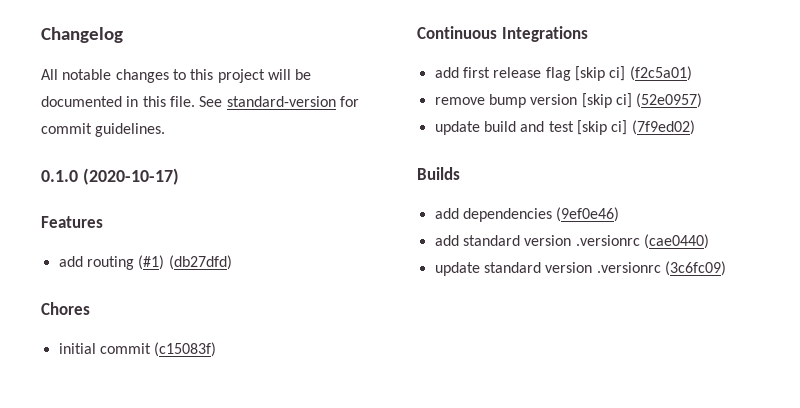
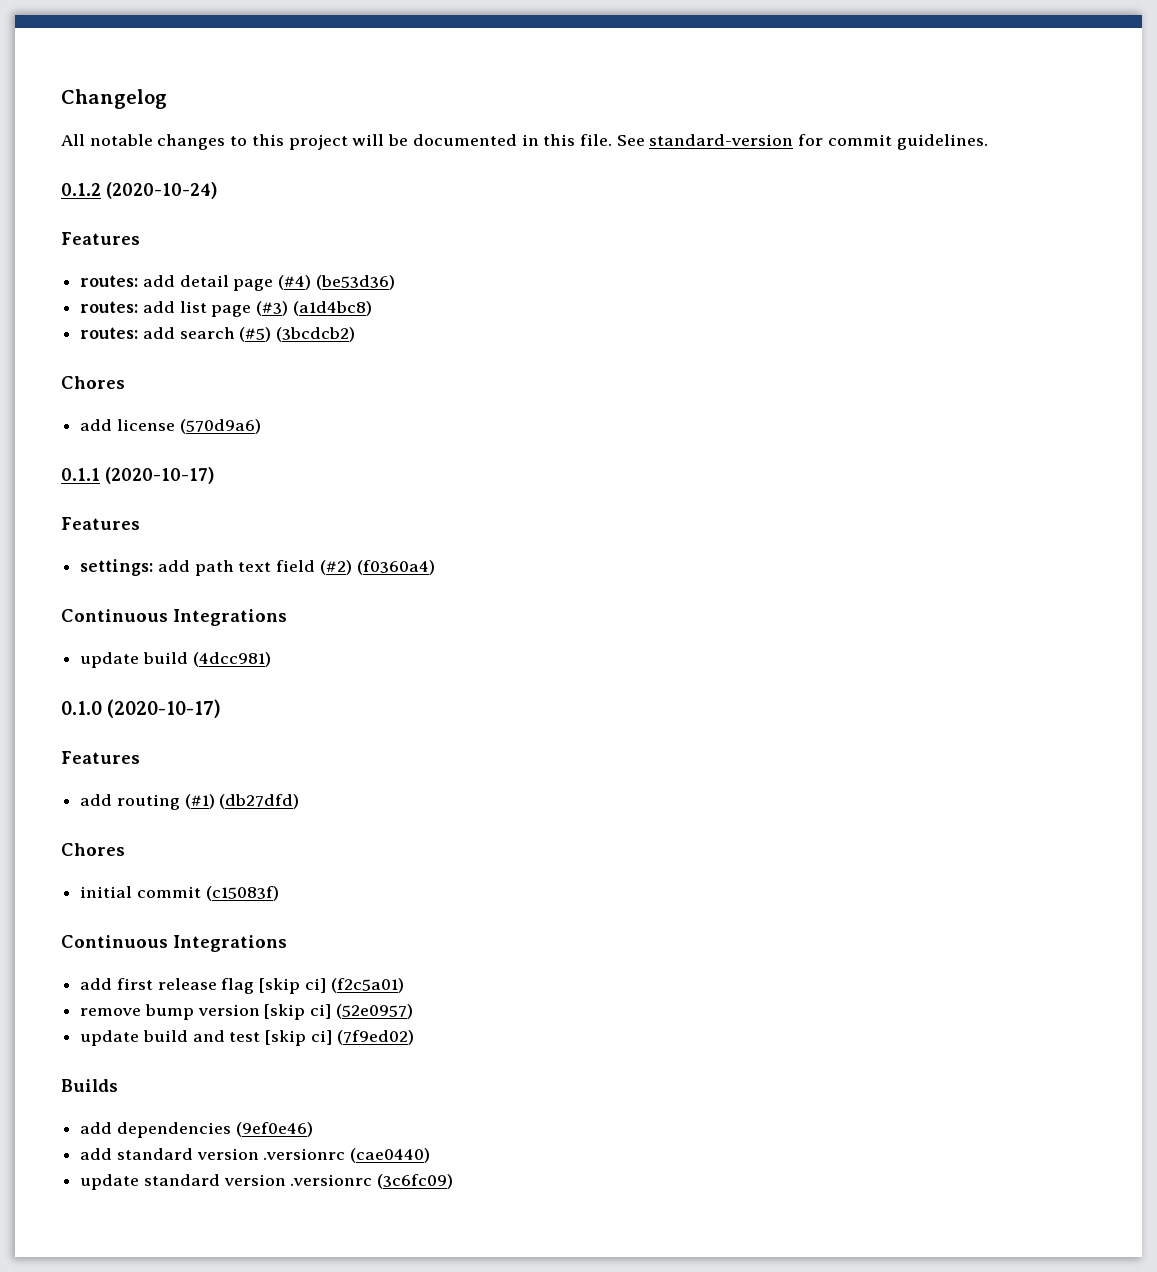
+ 0.1.2 (2020-10-24)
+ Features
+ routes: add detail page (#4) (be53d36)
+ routes: add list page (#3) (a1d4bc8)
+ routes: add search (#5) (3bcdcb2)
+ Chores
+ add license (570d9a6)
+ 0.1.1 (2020-10-17)
+ Features
+ settings: add path text field (#2) (f0360a4)
+ Continuous Integrations
+ update build (4dcc981)

